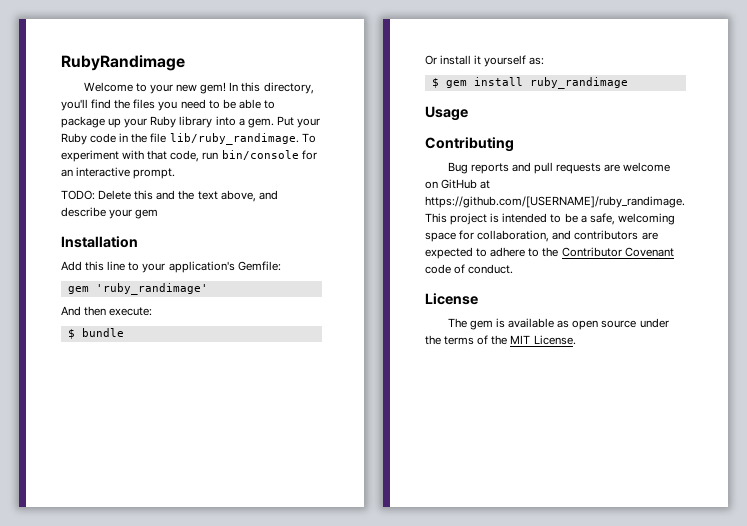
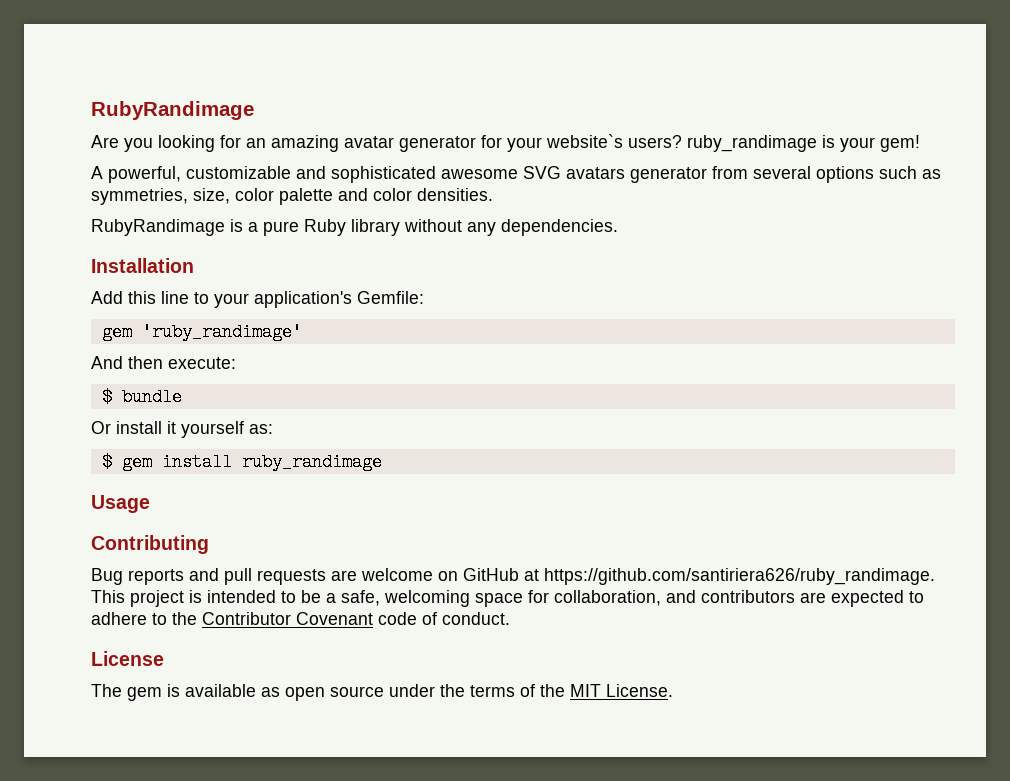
- Welcome to your new gem! In this directory, you'll find the files you need to be able to package up your Ruby library into a gem. Put your Ruby code in the file lib/ruby_randimage. To experiment with that code, run bin/console for an interactive prompt.
- TODO: Delete this and the text above, and describe your gem
+ Are you looking for an amazing avatar generator for your website`s users? ruby_randimage is your gem!
+ A powerful, customizable and sophisticated awesome SVG avatars generator from several options such as symmetries, size, color palette and color densities.
+ RubyRandimage is a pure Ruby library without any dependencies.
- Bug reports and pull requests are welcome on GitHub at https://github.com/[USERNAME]/ruby_randimage. This project is intended to be a safe, welcoming space for collaboration, and contributors are expected to adhere to the Contributor Covenant code of conduct.
+ Bug reports and pull requests are welcome on GitHub at https://github.com/santiriera626/ruby_randimage. This project is intended to be a safe, welcoming space for collaboration, and contributors are expected to adhere to the Contributor Covenant code of conduct.

